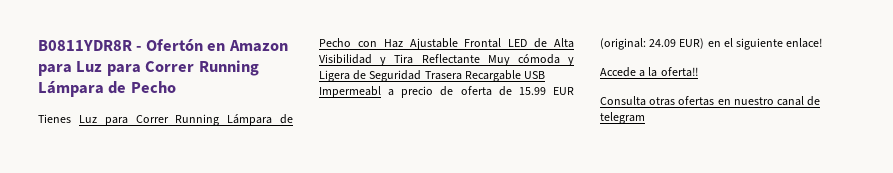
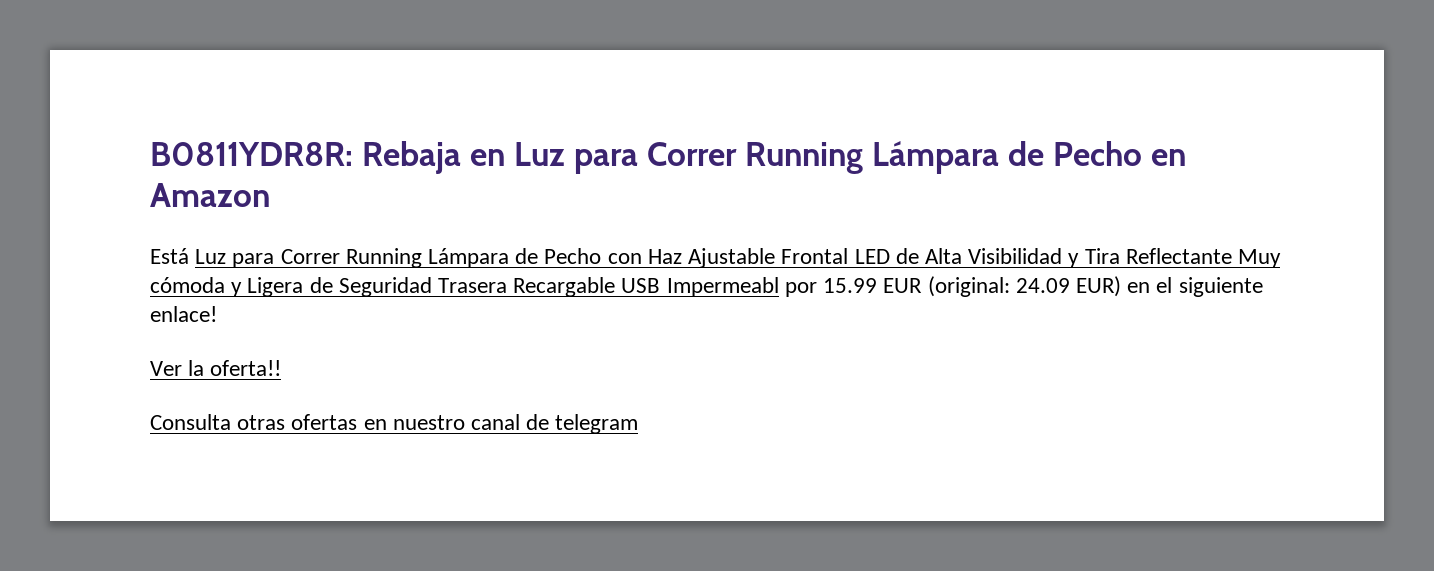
- B0811YDR8R - Ofertón en Amazon para Luz para Correr Running Lámpara de Pecho
- Tienes Luz para Correr Running Lámpara de Pecho con Haz Ajustable Frontal LED de Alta Visibilidad y Tira Reflectante Muy cómoda y Ligera de Seguridad Trasera Recargable USB Impermeabl a precio de oferta de 15.99 EUR (original: 24.09 EUR) en el siguiente enlace!
+ B0811YDR8R: Rebaja en Luz para Correr Running Lámpara de Pecho en Amazon
+ Está Luz para Correr Running Lámpara de Pecho con Haz Ajustable Frontal LED de Alta Visibilidad y Tira Reflectante Muy cómoda y Ligera de Seguridad Trasera Recargable USB Impermeabl por 15.99 EUR (original: 24.09 EUR) en el siguiente enlace!
- Accede a la oferta!!
+ Ver la oferta!!

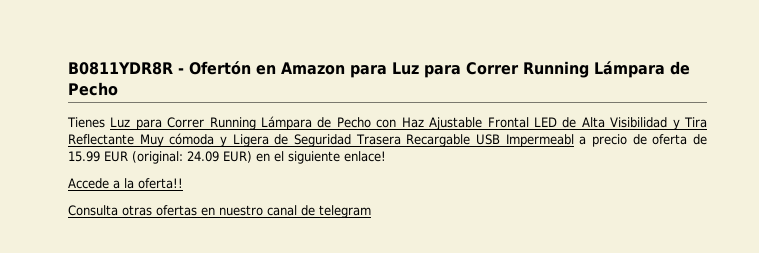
- B0811YDR8R: Rebaja en Luz para Correr Running Lámpara de Pecho en Amazon
- Está Luz para Correr Running Lámpara de Pecho con Haz Ajustable Frontal LED de Alta Visibilidad y Tira Reflectante Muy cómoda y Ligera de Seguridad Trasera Recargable USB Impermeabl por 15.99 EUR (original: 24.09 EUR) en el siguiente enlace!
+ B0811YDR8R - Ofertón en Amazon para Luz para Correr Running Lámpara de Pecho
+ Tienes Luz para Correr Running Lámpara de Pecho con Haz Ajustable Frontal LED de Alta Visibilidad y Tira Reflectante Muy cómoda y Ligera de Seguridad Trasera Recargable USB Impermeabl a precio de oferta de 15.99 EUR (original: 24.09 EUR) en el siguiente enlace!
- Ver la oferta!!
+ Accede a la oferta!!

